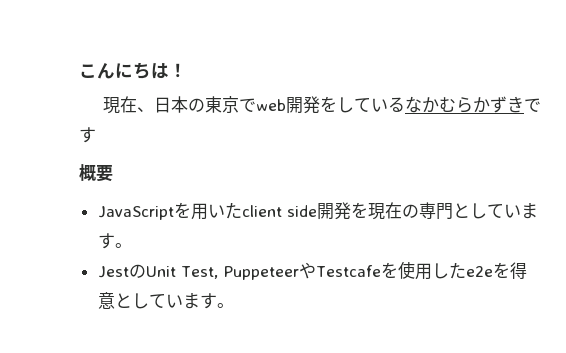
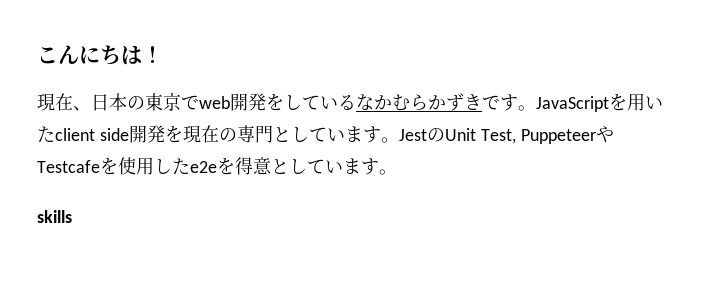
- 現在、日本の東京でweb開発をしているなかむらかずきです
- 概要
- JavaScriptを用いたclient side開発を現在の専門としています。
- JestのUnit Test, PuppeteerやTestcafeを使用したe2eを得意としています。
+ 現在、日本の東京でweb開発をしているなかむらかずきです。JavaScriptを用いたclient side開発を現在の専門としています。JestのUnit Test, PuppeteerやTestcafeを使用したe2eを得意としています。
+ skills

